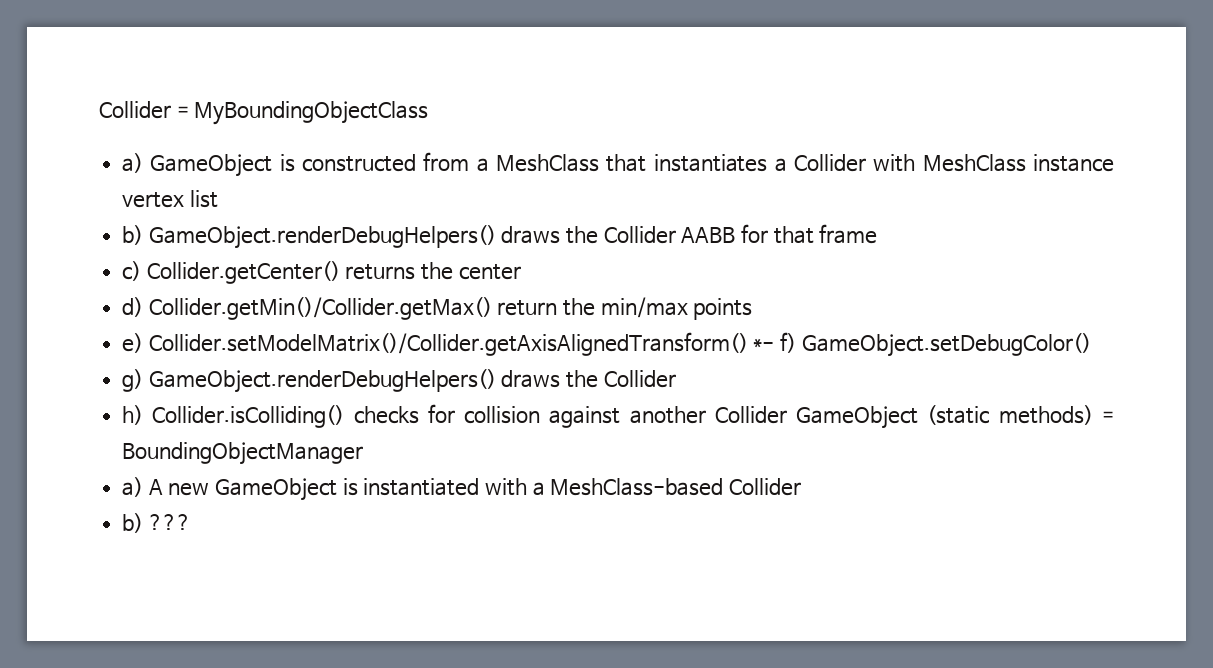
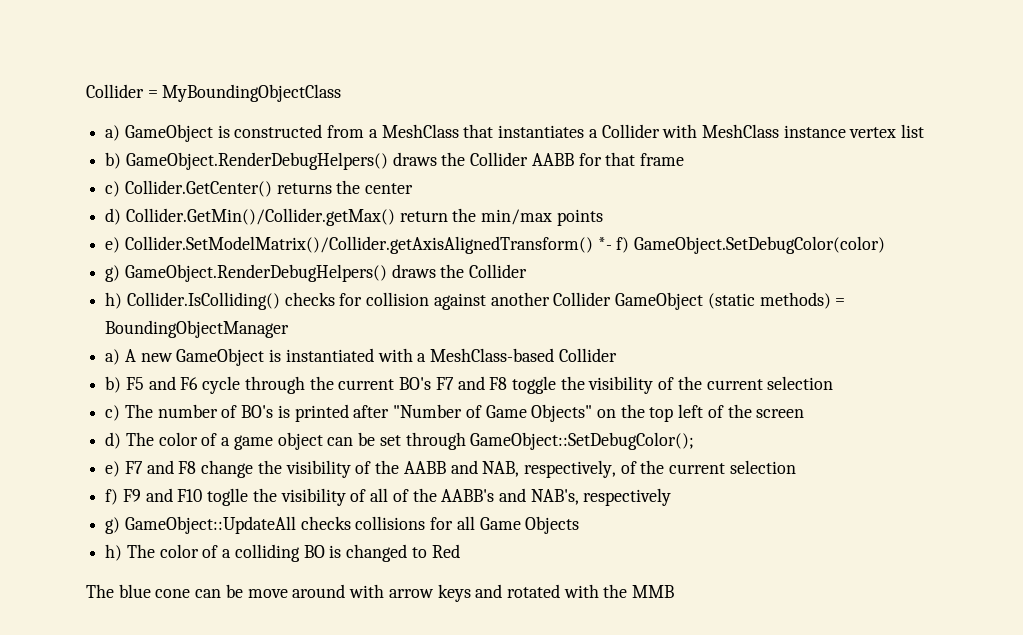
- b) GameObject.renderDebugHelpers() draws the Collider AABB for that frame
+ b) GameObject.RenderDebugHelpers() draws the Collider AABB for that frame
- c) Collider.getCenter() returns the center
+ c) Collider.GetCenter() returns the center
- d) Collider.getMin()/Collider.getMax() return the min/max points
+ d) Collider.GetMin()/Collider.getMax() return the min/max points
- e) Collider.setModelMatrix()/Collider.getAxisAlignedTransform() *- f) GameObject.setDebugColor()
- g) GameObject.renderDebugHelpers() draws the Collider
+ e) Collider.SetModelMatrix()/Collider.getAxisAlignedTransform() *- f) GameObject.SetDebugColor(color)
+ g) GameObject.RenderDebugHelpers() draws the Collider
- h) Collider.isColliding() checks for collision against another Collider GameObject (static methods) = BoundingObjectManager
+ h) Collider.IsColliding() checks for collision against another Collider GameObject (static methods) = BoundingObjectManager
- b) ???
+ b) F5 and F6 cycle through the current BO's F7 and F8 toggle the visibility of the current selection
+ c) The number of BO's is printed after "Number of Game Objects" on the top left of the screen
+ d) The color of a game object can be set through GameObject::SetDebugColor();
+ e) F7 and F8 change the visibility of the AABB and NAB, respectively, of the current selection
+ f) F9 and F10 toglle the visibility of all of the AABB's and NAB's, respectively
+ g) GameObject::UpdateAll checks collisions for all Game Objects
+ h) The color of a colliding BO is changed to Red
+ The blue cone can be move around with arrow keys and rotated with the MMB

